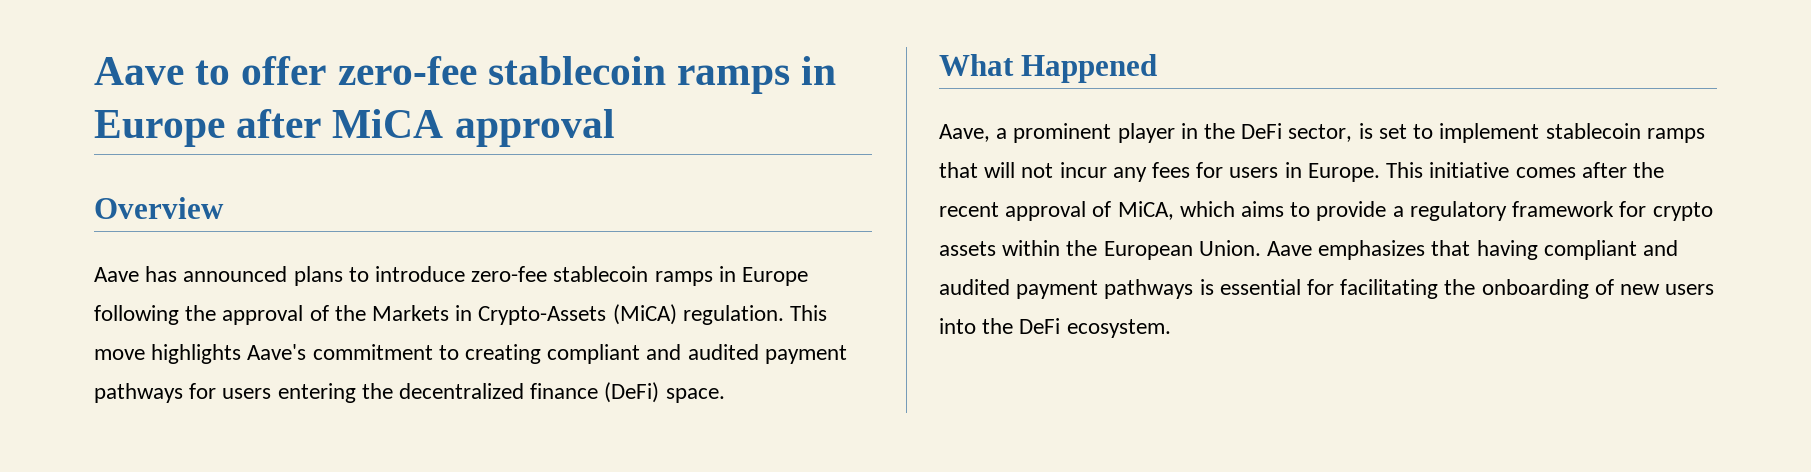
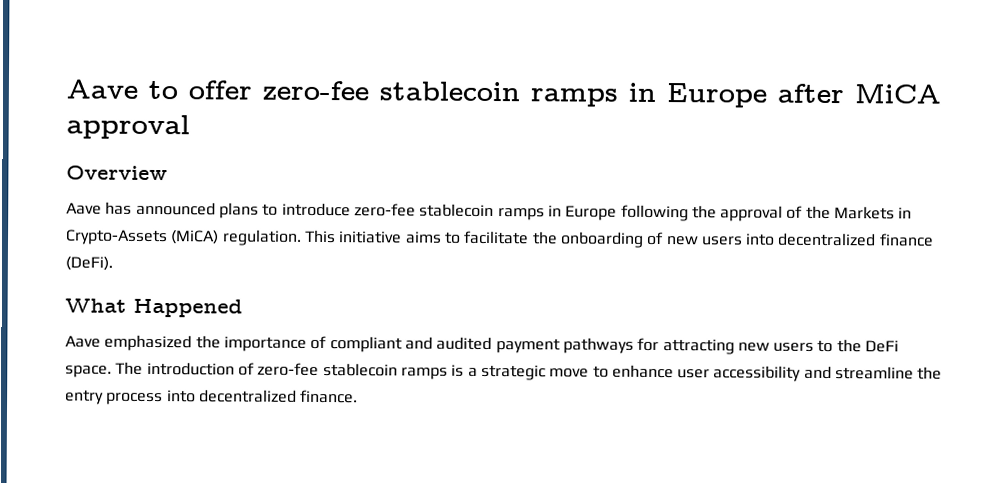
- This move highlights Aave's commitment to creating compliant and audited payment pathways for users entering the decentralized finance (DeFi) space.
+ This initiative aims to facilitate the onboarding of new users into decentralized finance (DeFi).
  What Happened
- Aave, a prominent player in the DeFi sector, is set to implement stablecoin ramps that will not incur any fees for users in Europe. This initiative comes after the recent approval of MiCA, which aims to provide a regulatory framework for crypto assets within the European Union. Aave emphasizes that having compliant and audited payment pathways is essential for facilitating the onboarding of new users into the DeFi ecosystem.
+ Aave emphasized the importance of compliant and audited payment pathways for attracting new users to the DeFi space. The introduction of zero-fee stablecoin ramps is a strategic move to enhance user accessibility and streamline the entry process into decentralized finance.

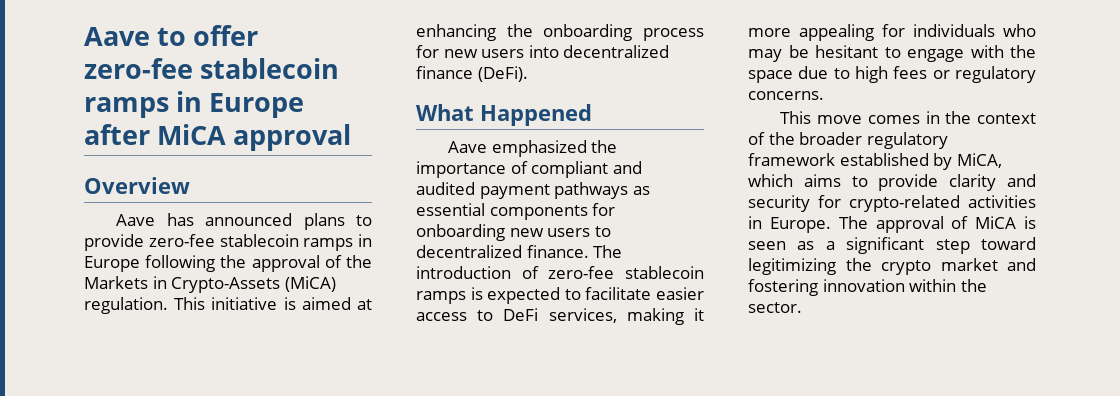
- Aave has announced plans to introduce zero-fee stablecoin ramps in Europe following the approval of the Markets in Crypto-Assets (MiCA) regulation.
+ Aave has announced plans to provide zero-fee stablecoin ramps in Europe following the approval of the Markets in Crypto-Assets (MiCA) regulation.
- This initiative aims to facilitate the onboarding of new users into decentralized finance (DeFi).
+ This initiative is aimed at enhancing the onboarding process for new users into decentralized finance (DeFi).
- Aave emphasized the importance of compliant and audited payment pathways for attracting new users to the DeFi space.
+ Aave emphasized the importance of compliant and audited payment pathways as essential components for onboarding new users to decentralized finance.
- The introduction of zero-fee stablecoin ramps is a strategic move to enhance user accessibility and streamline the entry process into decentralized finance.
+ The introduction of zero-fee stablecoin ramps is expected to facilitate easier access to DeFi services, making it more appealing for individuals who may be hesitant to engage with the space due to high fees or regulatory concerns.
+ This move comes in the context of the broader regulatory framework established by MiCA, which aims to provide clarity and security for crypto-related activities in Europe. The approval of MiCA is seen as a significant step toward legitimizing the crypto market and fostering innovation within the sector.

